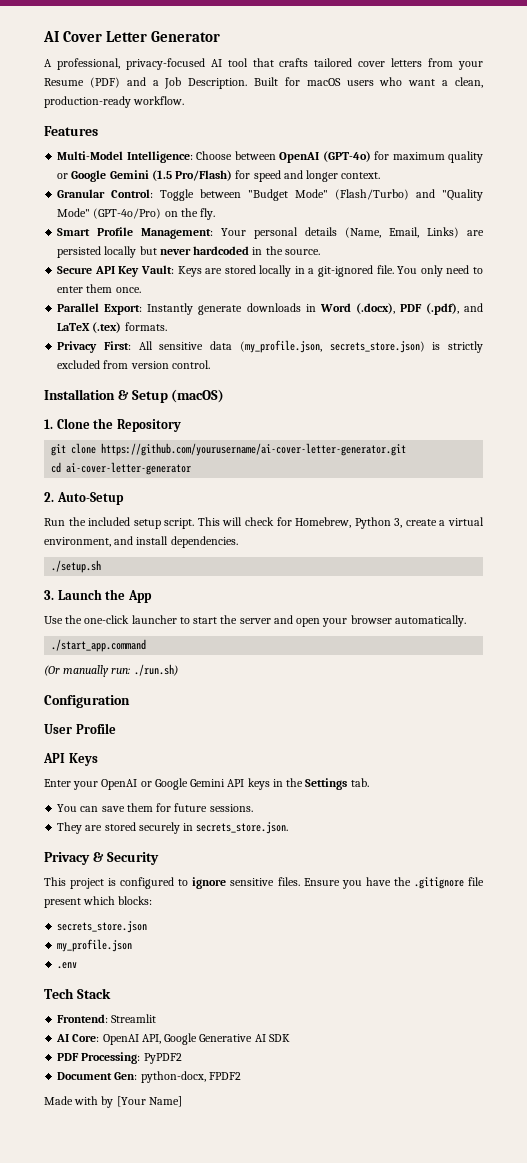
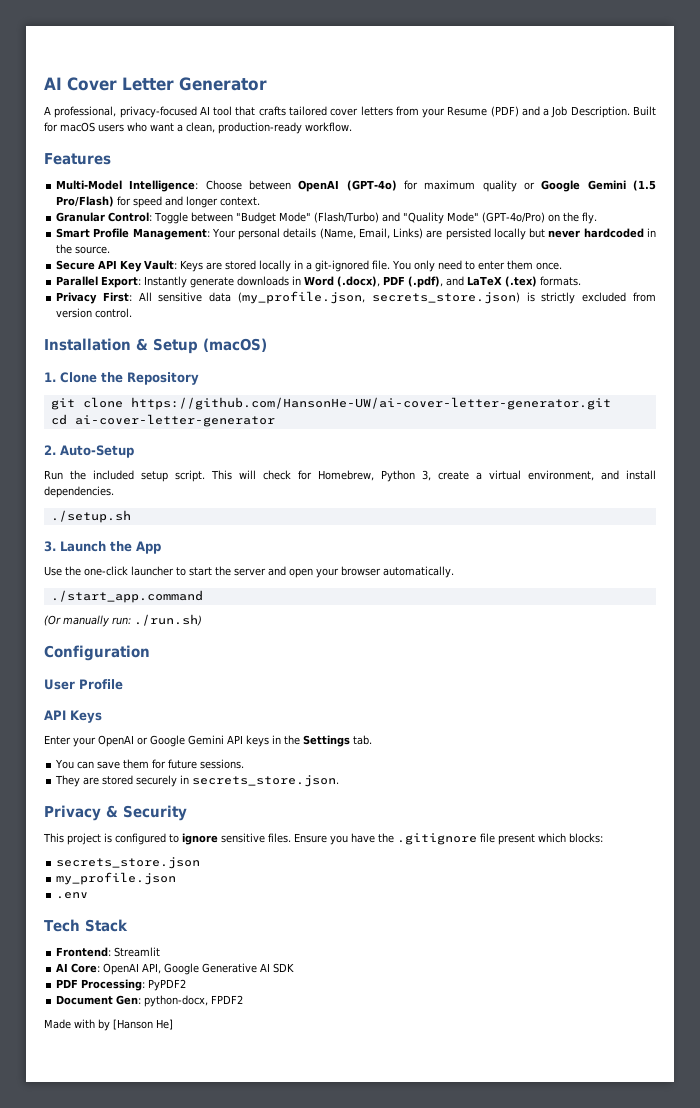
- git clone https://github.com/yourusername/ai-cover-letter-generator.git
+ git clone https://github.com/HansonHe-UW/ai-cover-letter-generator.git
- Made with by [Your Name]
+ Made with by [Hanson He]

